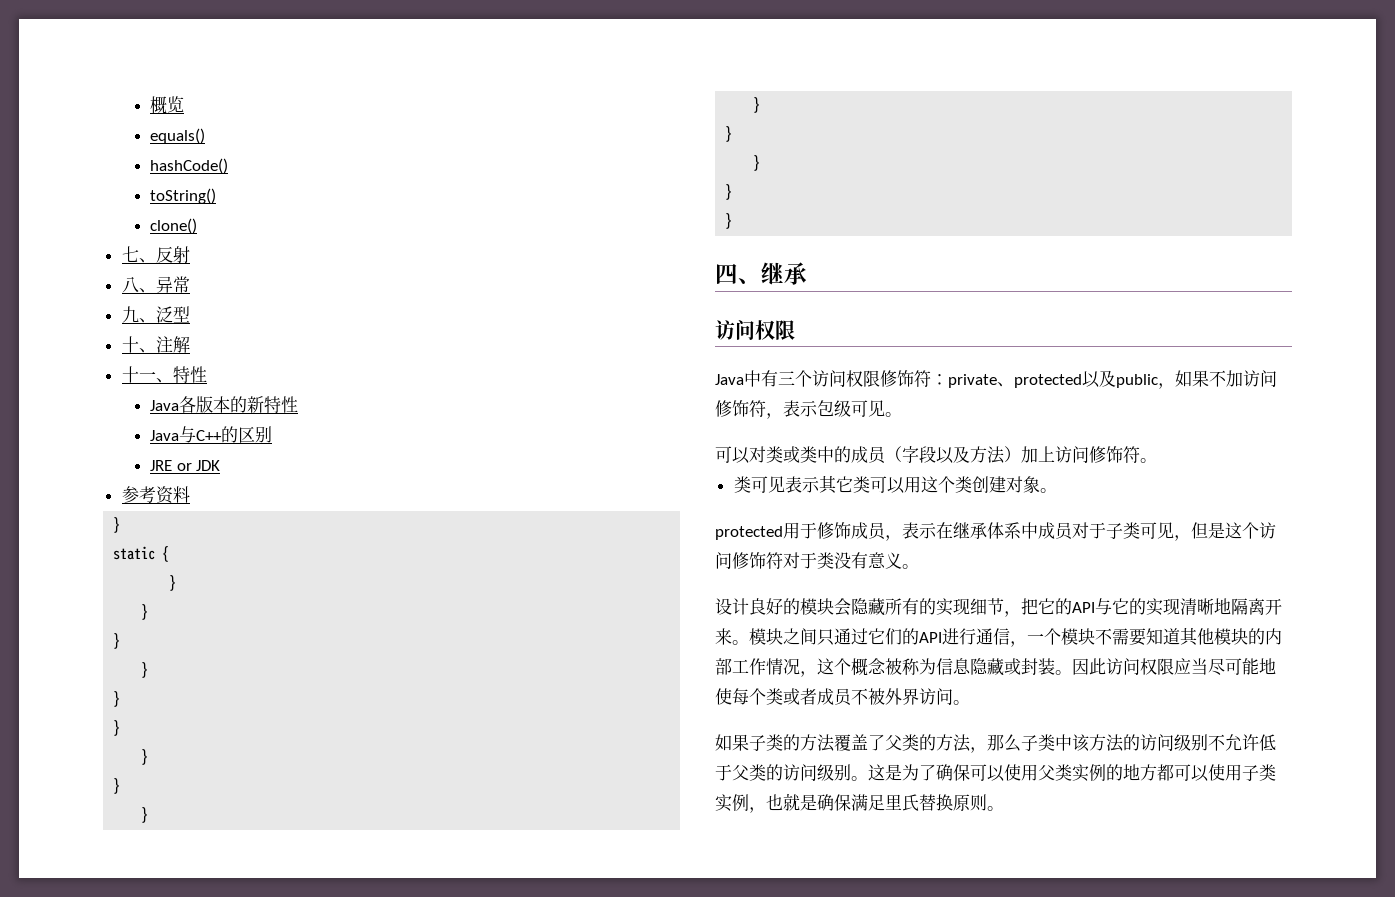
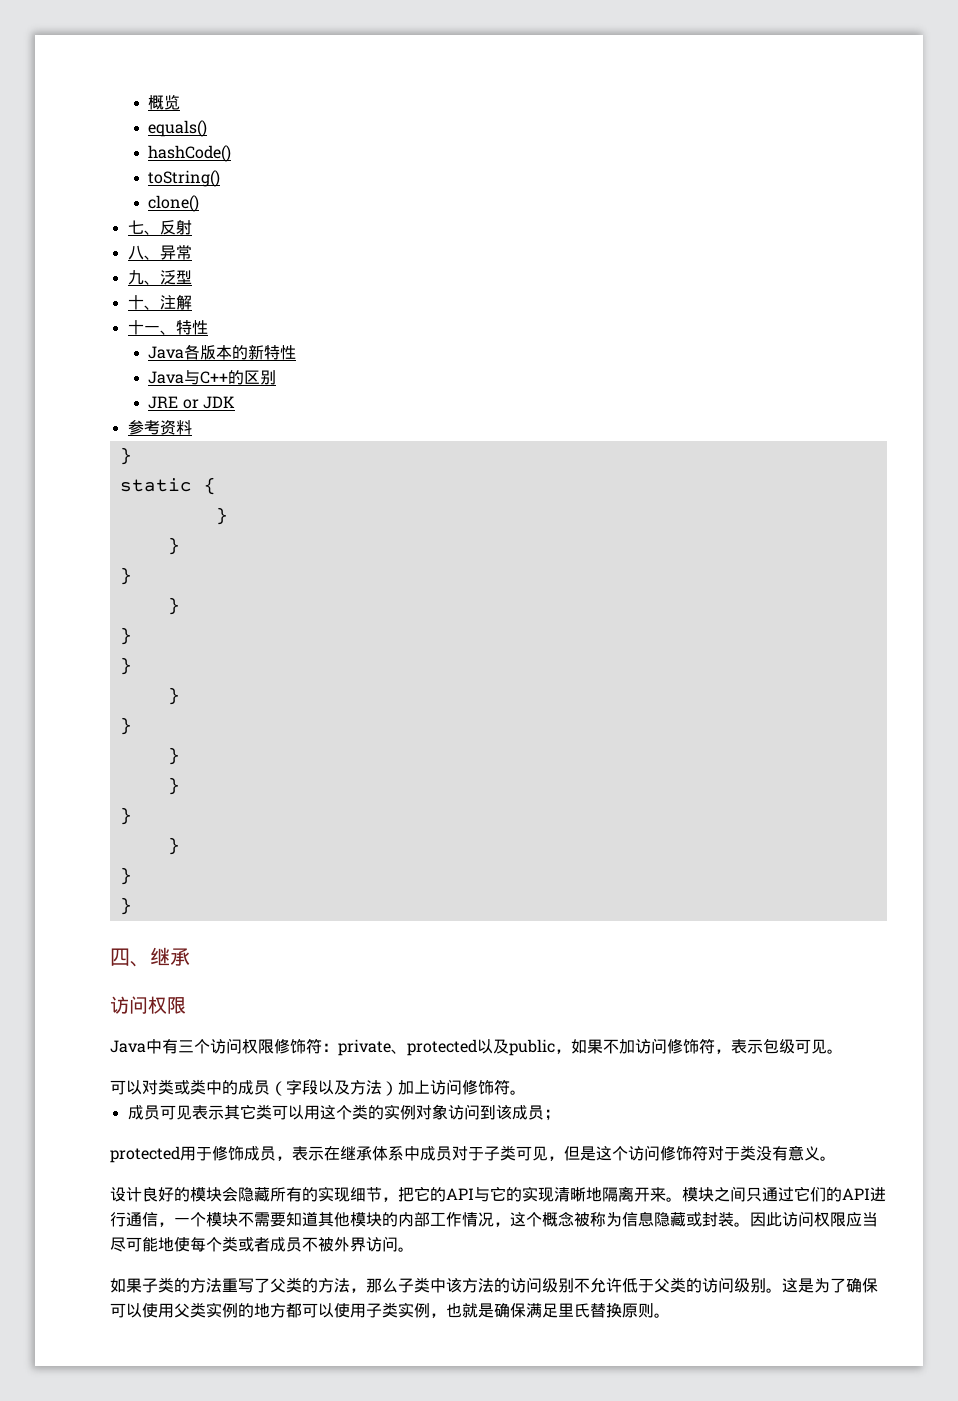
- 类可见表示其它类可以用这个类创建对象。
+ 成员可见表示其它类可以用这个类的实例对象访问到该成员；
- 如果子类的方法覆盖了父类的方法，那么子类中该方法的访问级别不允许低于父类的访问级别。
+ 如果子类的方法重写了父类的方法，那么子类中该方法的访问级别不允许低于父类的访问级别。

